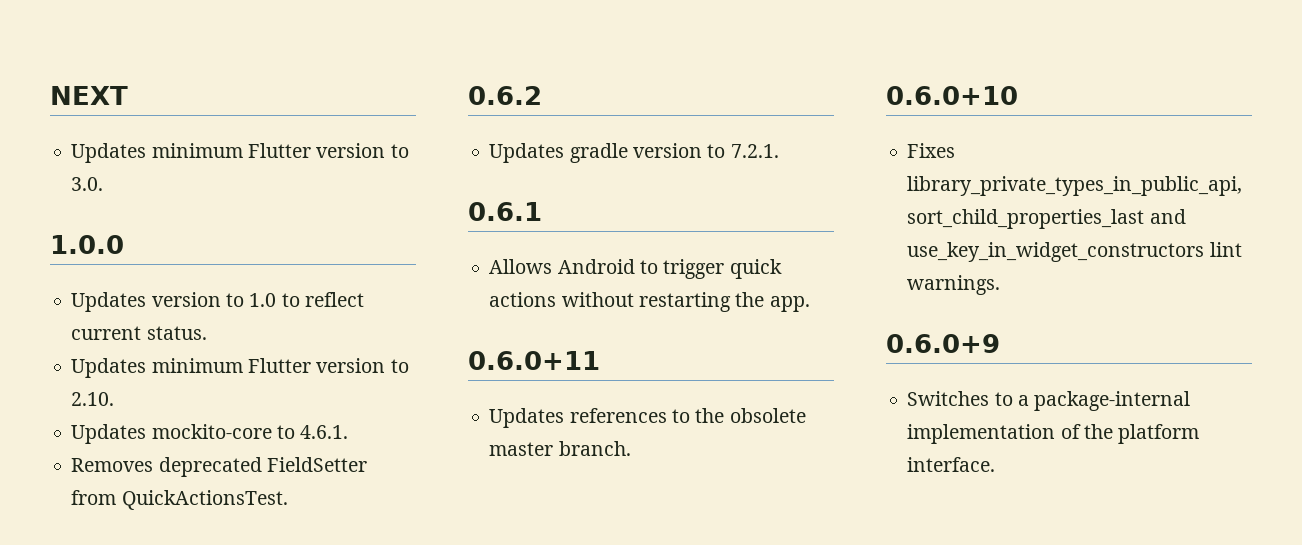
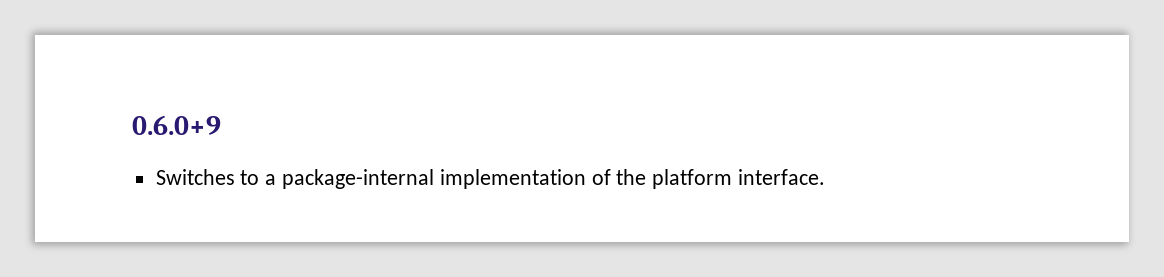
- NEXT
- Updates minimum Flutter version to 3.0.
- 1.0.0
- Updates version to 1.0 to reflect current status.
- Updates minimum Flutter version to 2.10.
- Updates mockito-core to 4.6.1.
- Removes deprecated FieldSetter from QuickActionsTest.
- 0.6.2
- Updates gradle version to 7.2.1.
- 0.6.1
- Allows Android to trigger quick actions without restarting the app.
- 0.6.0+11
- Updates references to the obsolete master branch.
- 0.6.0+10
- Fixes library_private_types_in_public_api, sort_child_properties_last and use_key_in_widget_constructors lint warnings.

